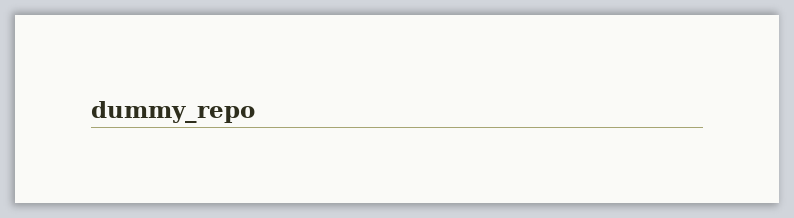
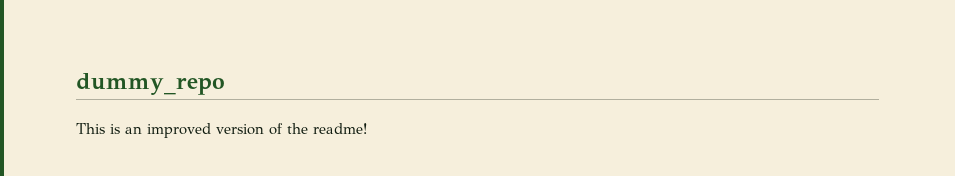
+ This is an improved version of the readme!

